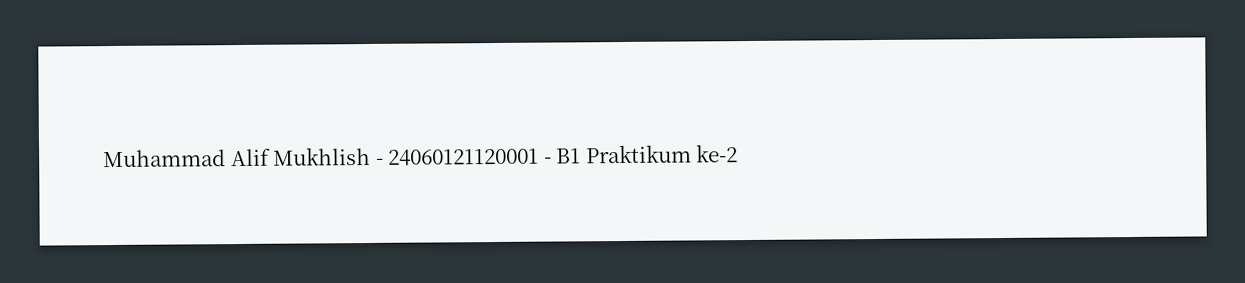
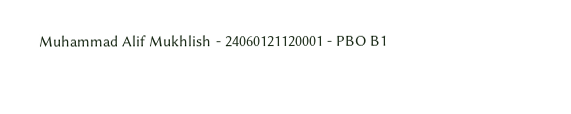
- Muhammad Alif Mukhlish - 24060121120001 - B1 Praktikum ke-2
+ Muhammad Alif Mukhlish - 24060121120001 - PBO B1

